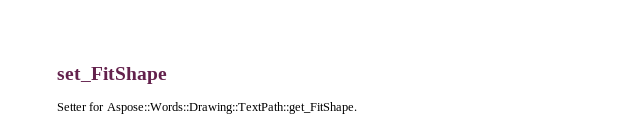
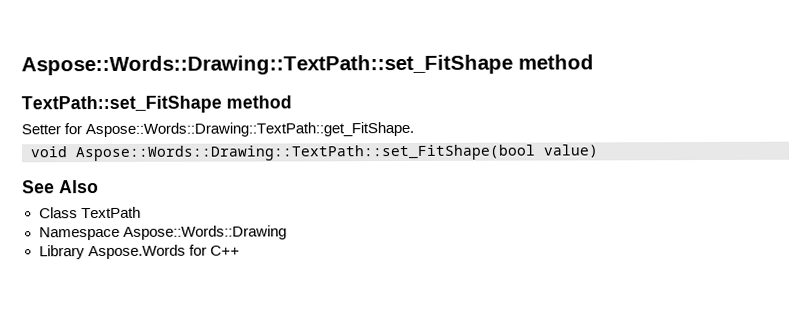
- set_FitShape
+ Aspose::Words::Drawing::TextPath::set_FitShape method
+ TextPath::set_FitShape method
+ void Aspose::Words::Drawing::TextPath::set_FitShape(bool value)
+ See Also
+ Class TextPath
+ Namespace Aspose::Words::Drawing
+ Library Aspose.Words for C++

